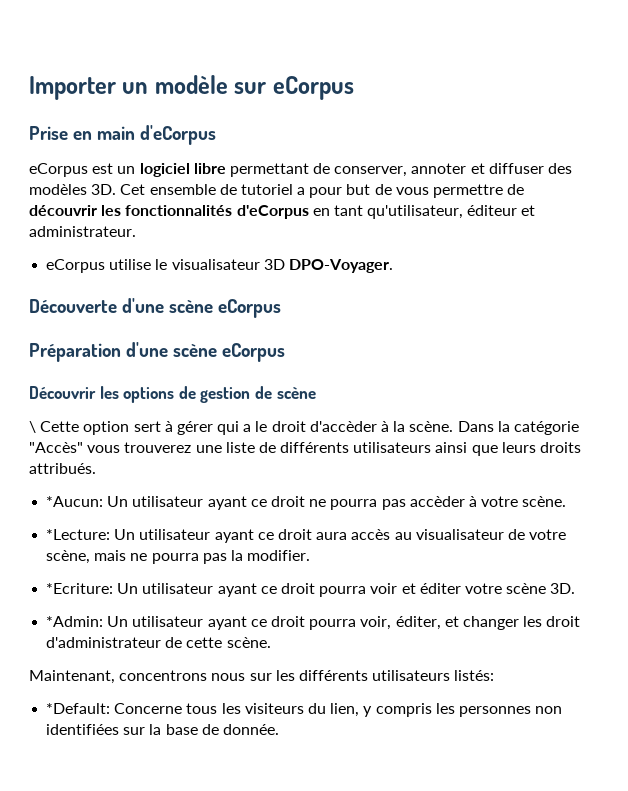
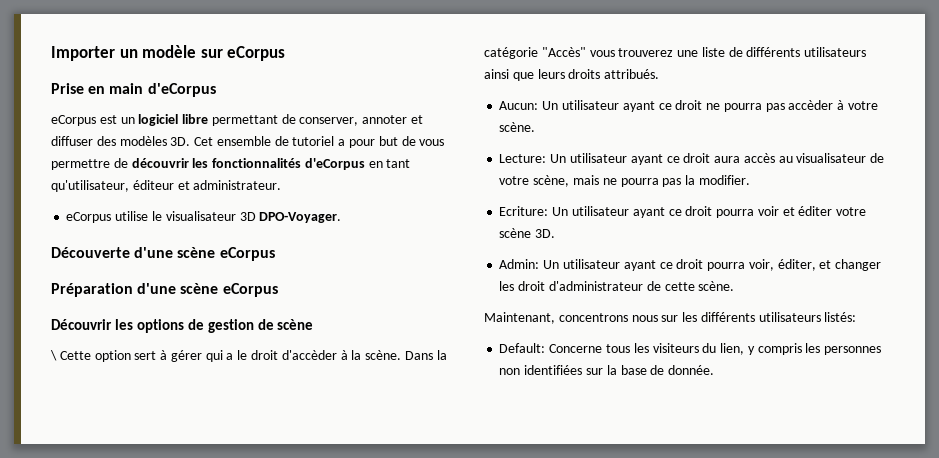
- *Aucun: Un utilisateur ayant ce droit ne pourra pas accèder à votre scène.
+ Aucun: Un utilisateur ayant ce droit ne pourra pas accèder à votre scène.
- *Lecture: Un utilisateur ayant ce droit aura accès au visualisateur de votre scène, mais ne pourra pas la modifier.
+ Lecture: Un utilisateur ayant ce droit aura accès au visualisateur de votre scène, mais ne pourra pas la modifier.
- *Ecriture: Un utilisateur ayant ce droit pourra voir et éditer votre scène 3D.
+ Ecriture: Un utilisateur ayant ce droit pourra voir et éditer votre scène 3D.
- *Admin: Un utilisateur ayant ce droit pourra voir, éditer, et changer les droit d'administrateur de cette scène.
+ Admin: Un utilisateur ayant ce droit pourra voir, éditer, et changer les droit d'administrateur de cette scène.
- *Default: Concerne tous les visiteurs du lien, y compris les personnes non identifiées sur la base de donnée.
+ Default: Concerne tous les visiteurs du lien, y compris les personnes non identifiées sur la base de donnée.

